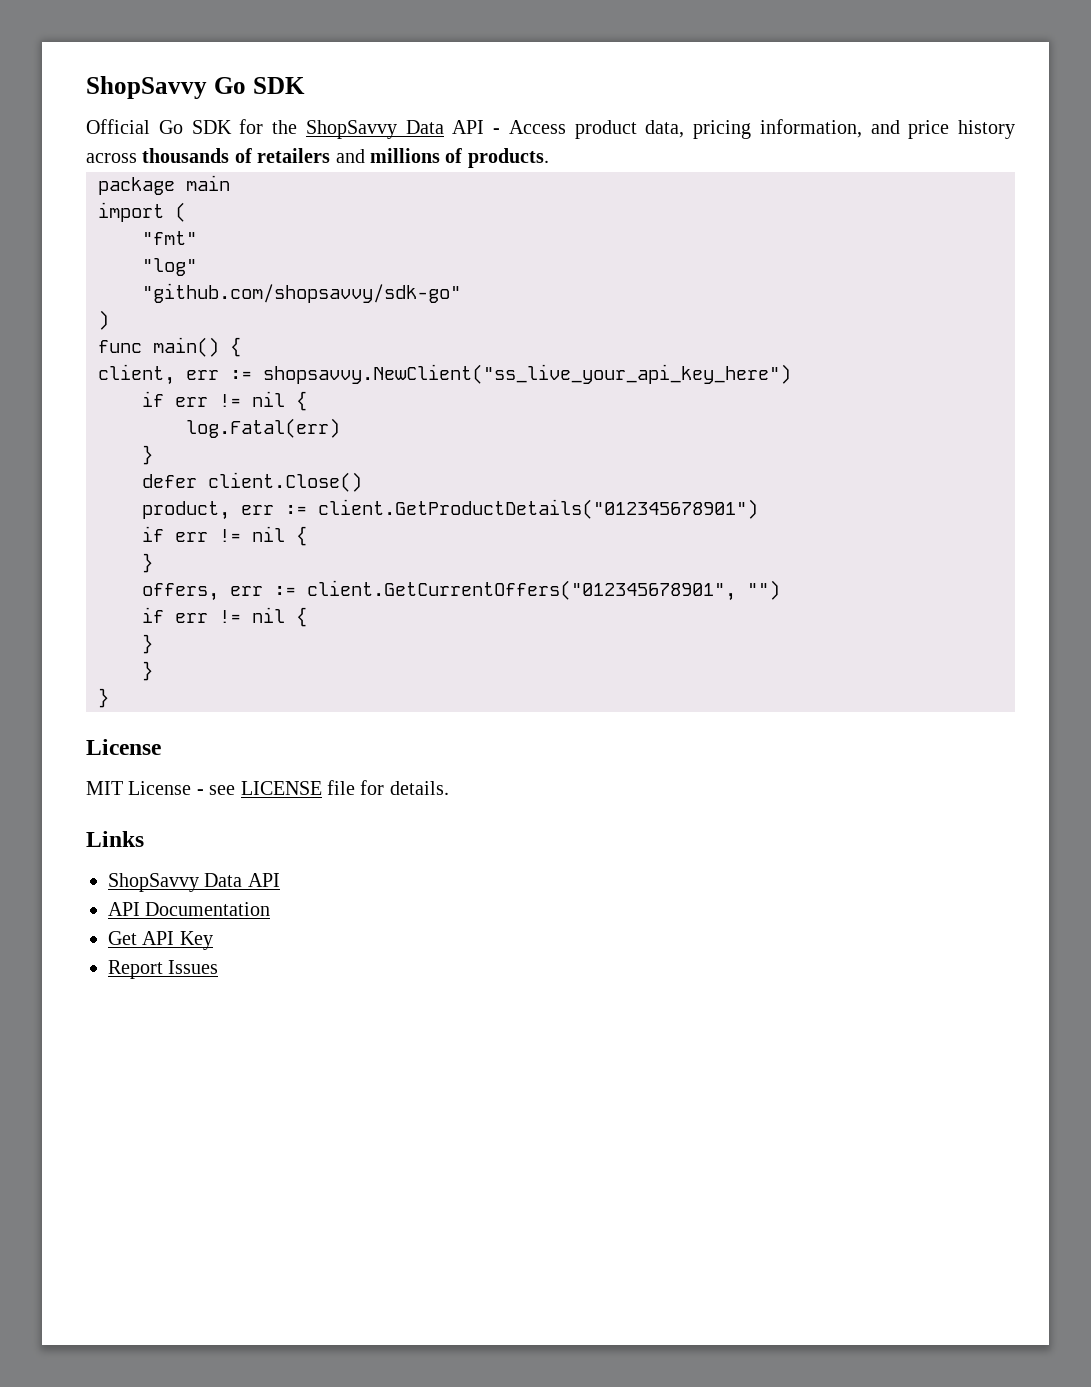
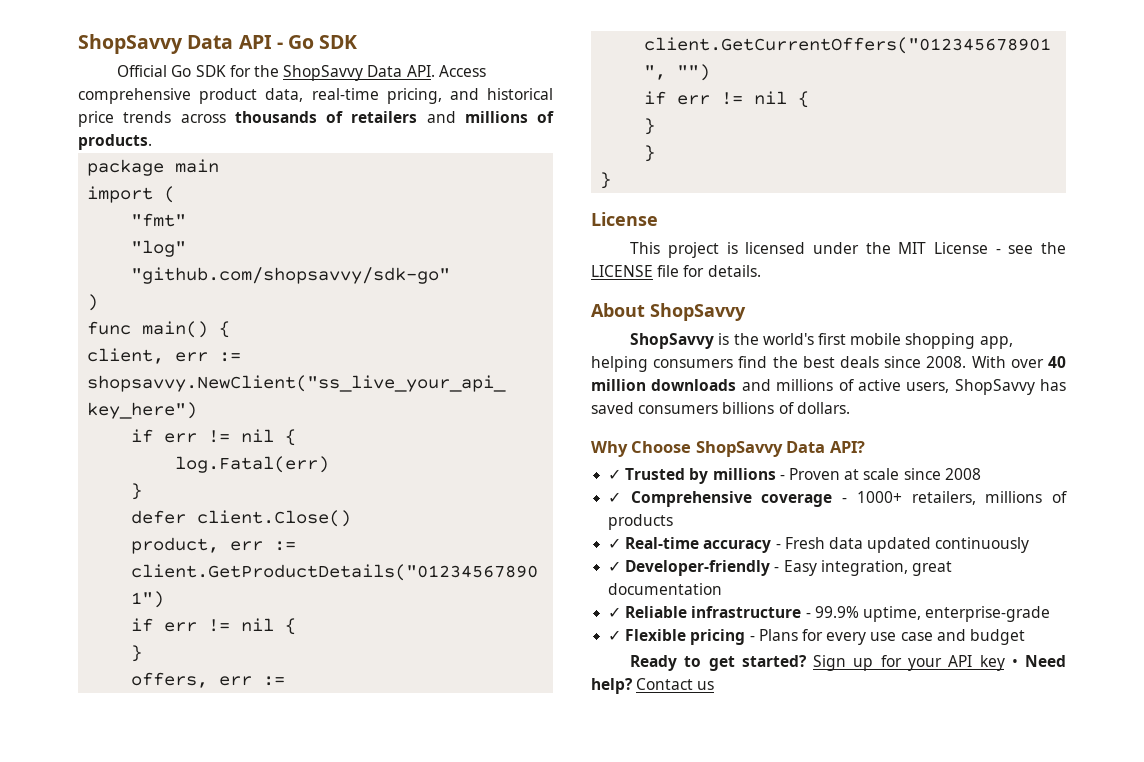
- ShopSavvy Go SDK
+ ShopSavvy Data API - Go SDK
- Official Go SDK for the ShopSavvy Data API - Access product data, pricing information, and price history across thousands of retailers and millions of products.
+ Official Go SDK for the ShopSavvy Data API. Access comprehensive product data, real-time pricing, and historical price trends across thousands of retailers and millions of products.
- MIT License - see LICENSE file for details.
+ This project is licensed under the MIT License - see the LICENSE file for details.
- Links
- ShopSavvy Data API
- API Documentation
- Get API Key
- Report Issues
+ About ShopSavvy
+ ShopSavvy is the world's first mobile shopping app, helping consumers find the best deals since 2008. With over 40 million downloads and millions of active users, ShopSavvy has saved consumers billions of dollars.
+ Why Choose ShopSavvy Data API?
+ ✓ Trusted by millions - Proven at scale since 2008
+ ✓ Comprehensive coverage - 1000+ retailers, millions of products
+ ✓ Real-time accuracy - Fresh data updated continuously
+ ✓ Developer-friendly - Easy integration, great documentation
+ ✓ Reliable infrastructure - 99.9% uptime, enterprise-grade
+ ✓ Flexible pricing - Plans for every use case and budget
+ Ready to get started? Sign up for your API key • Need help? Contact us

